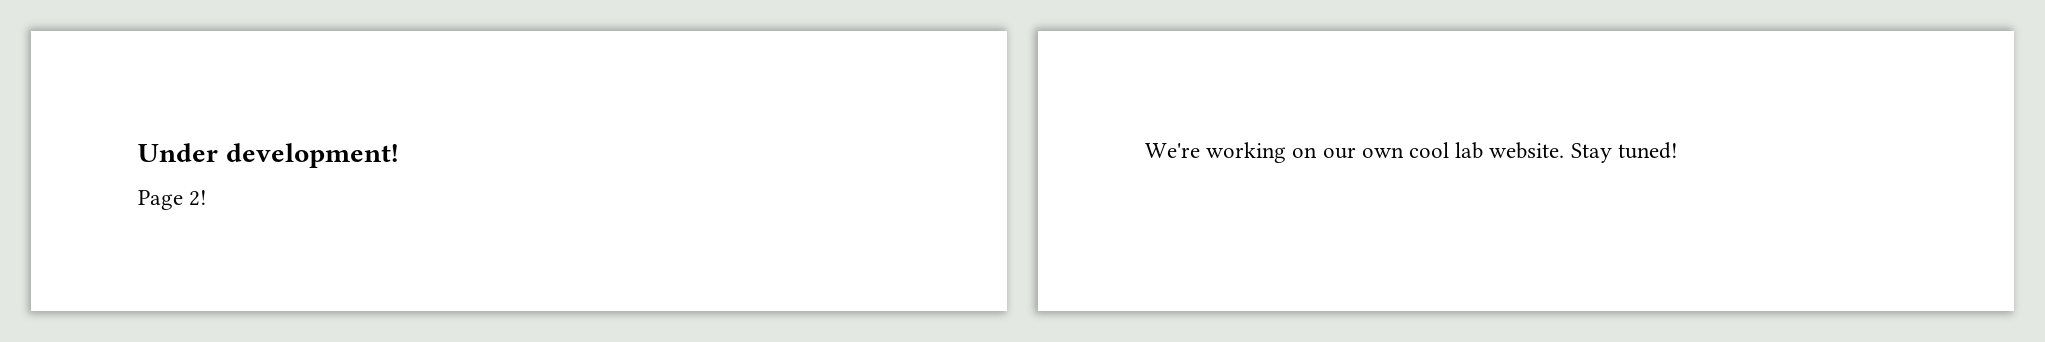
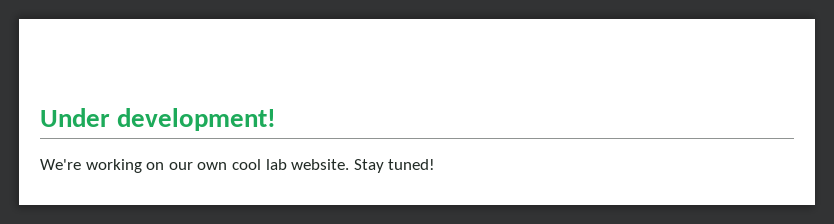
- Page 2!

